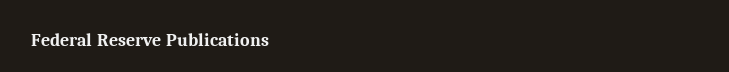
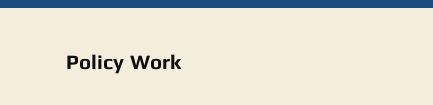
- Federal Reserve Publications
+ Policy Work

